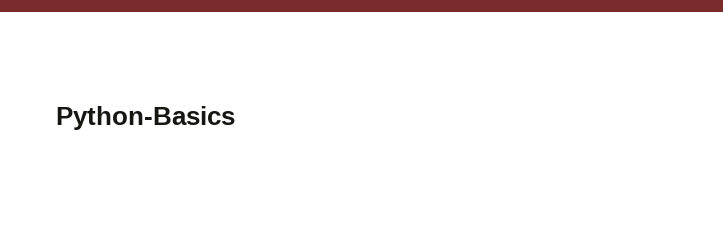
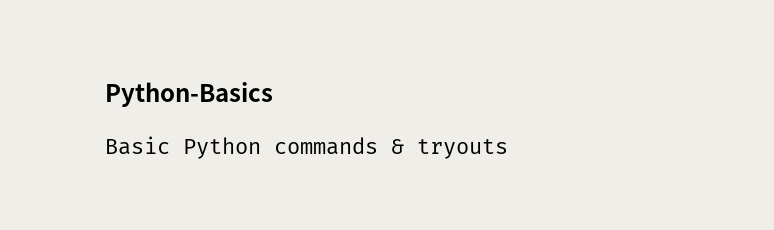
+ Basic Python commands & tryouts

